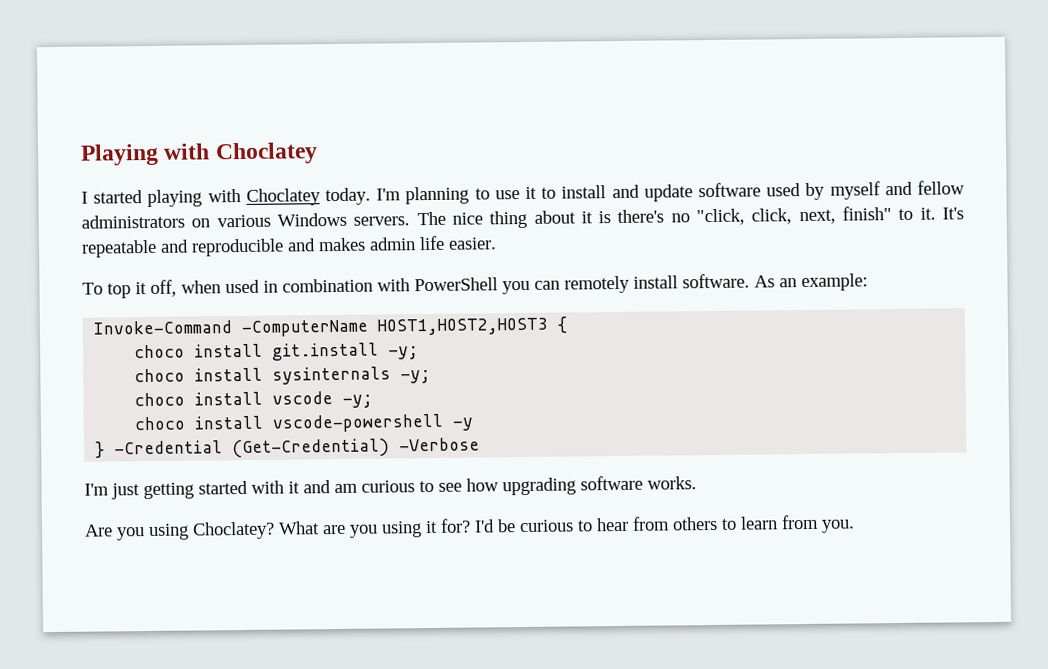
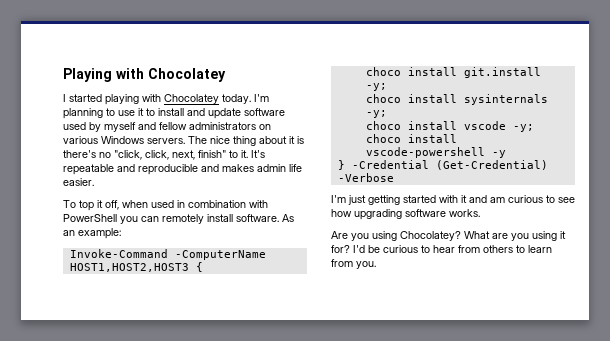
- Playing with Choclatey
+ Playing with Chocolatey
- I started playing with Choclatey today.
+ I started playing with Chocolatey today.
- Are you using Choclatey?
+ Are you using Chocolatey?

